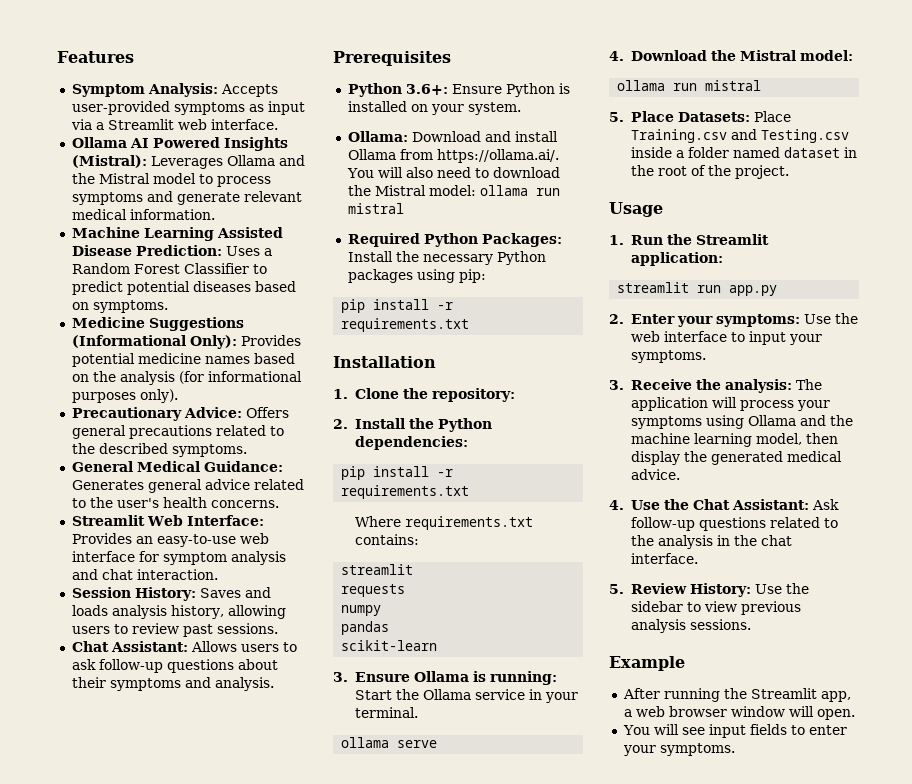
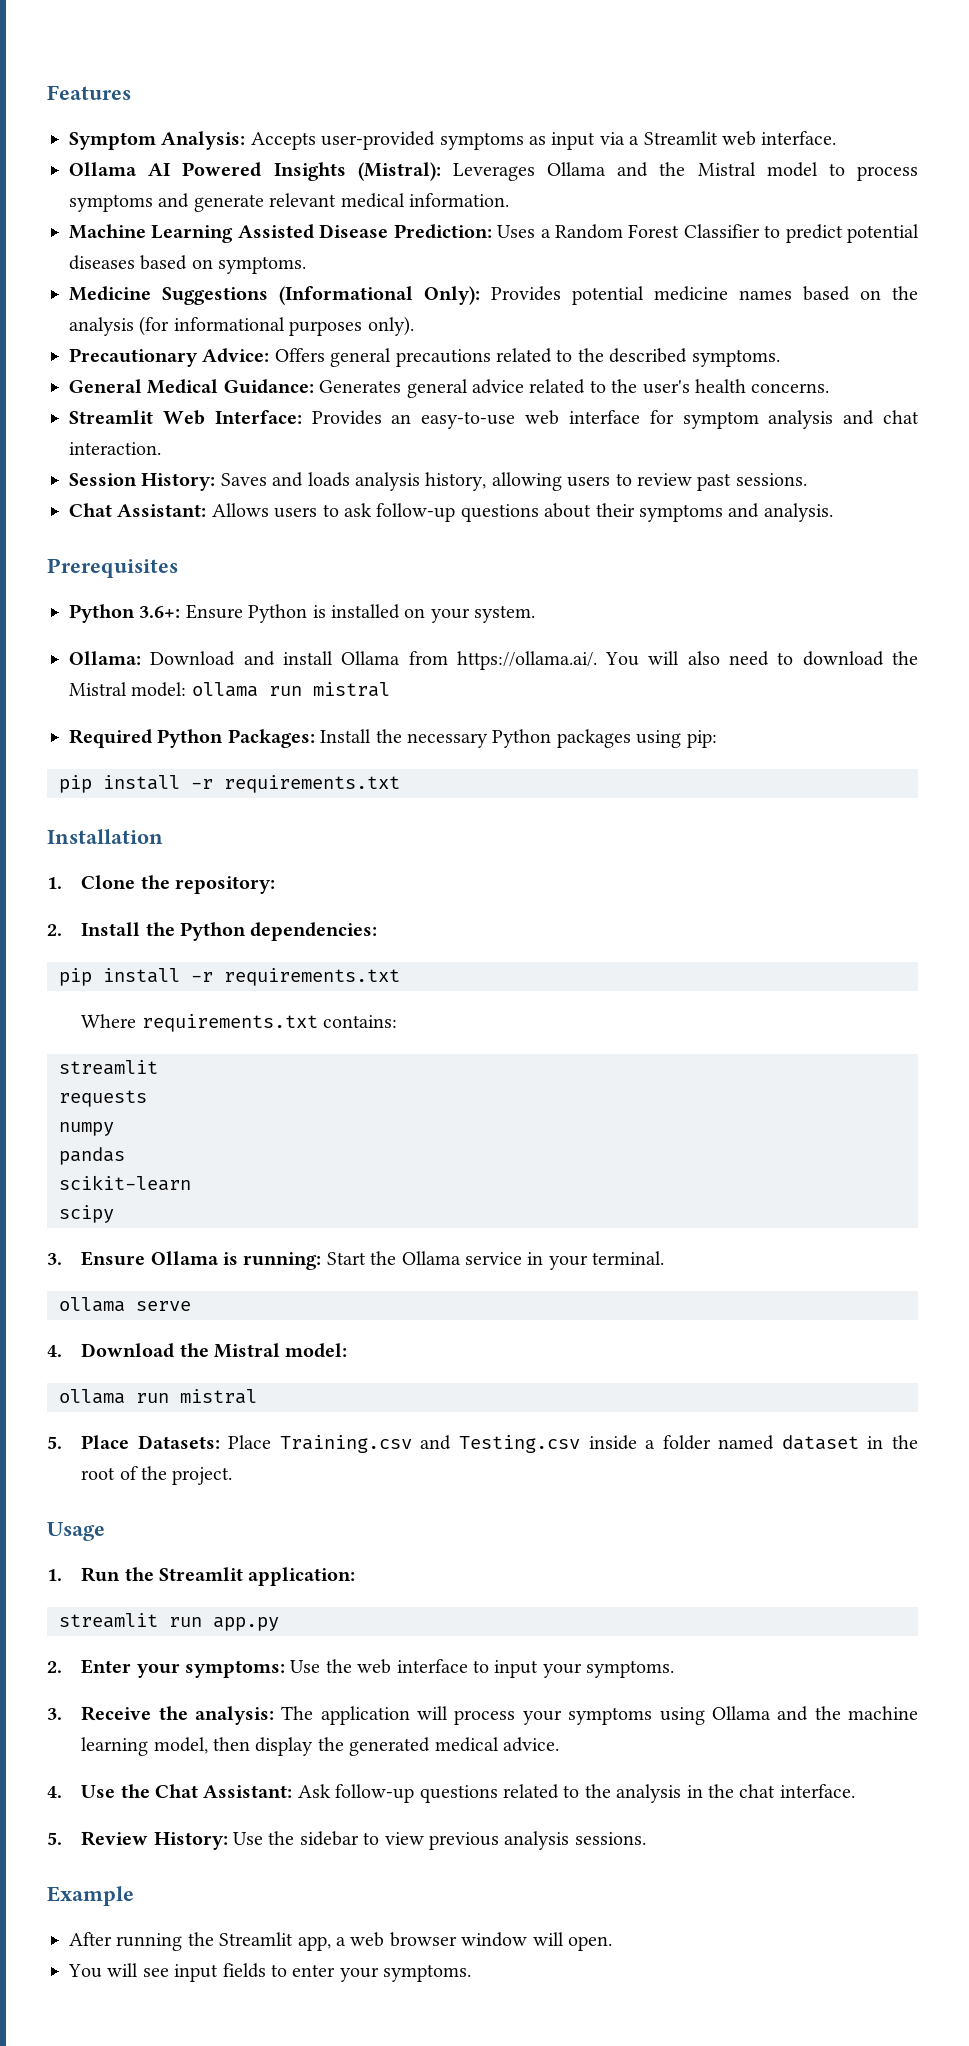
+ scipy

